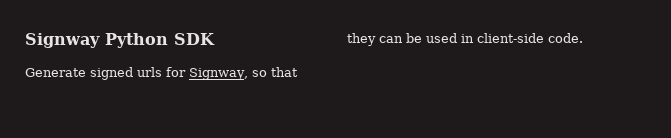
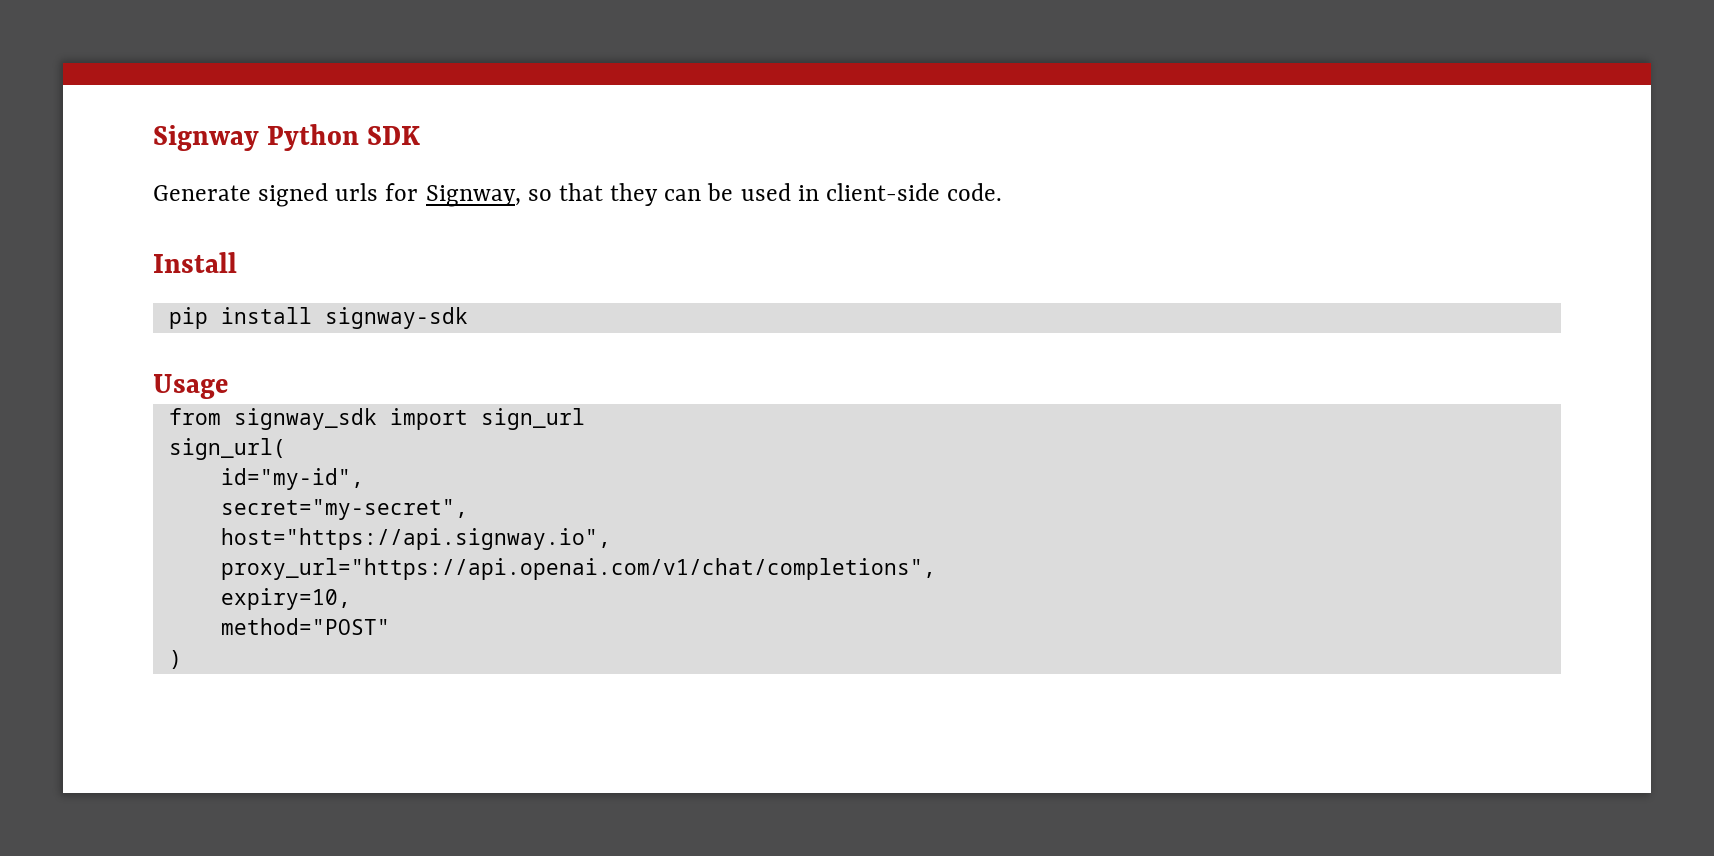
+ Install
+ pip install signway-sdk
+ Usage
+ from signway_sdk import sign_url
+ sign_url(
+ id="my-id",
+ secret="my-secret",
+ host="https://api.signway.io",
+ proxy_url="https://api.openai.com/v1/chat/completions",
+ expiry=10,
+ method="POST"
+ )

